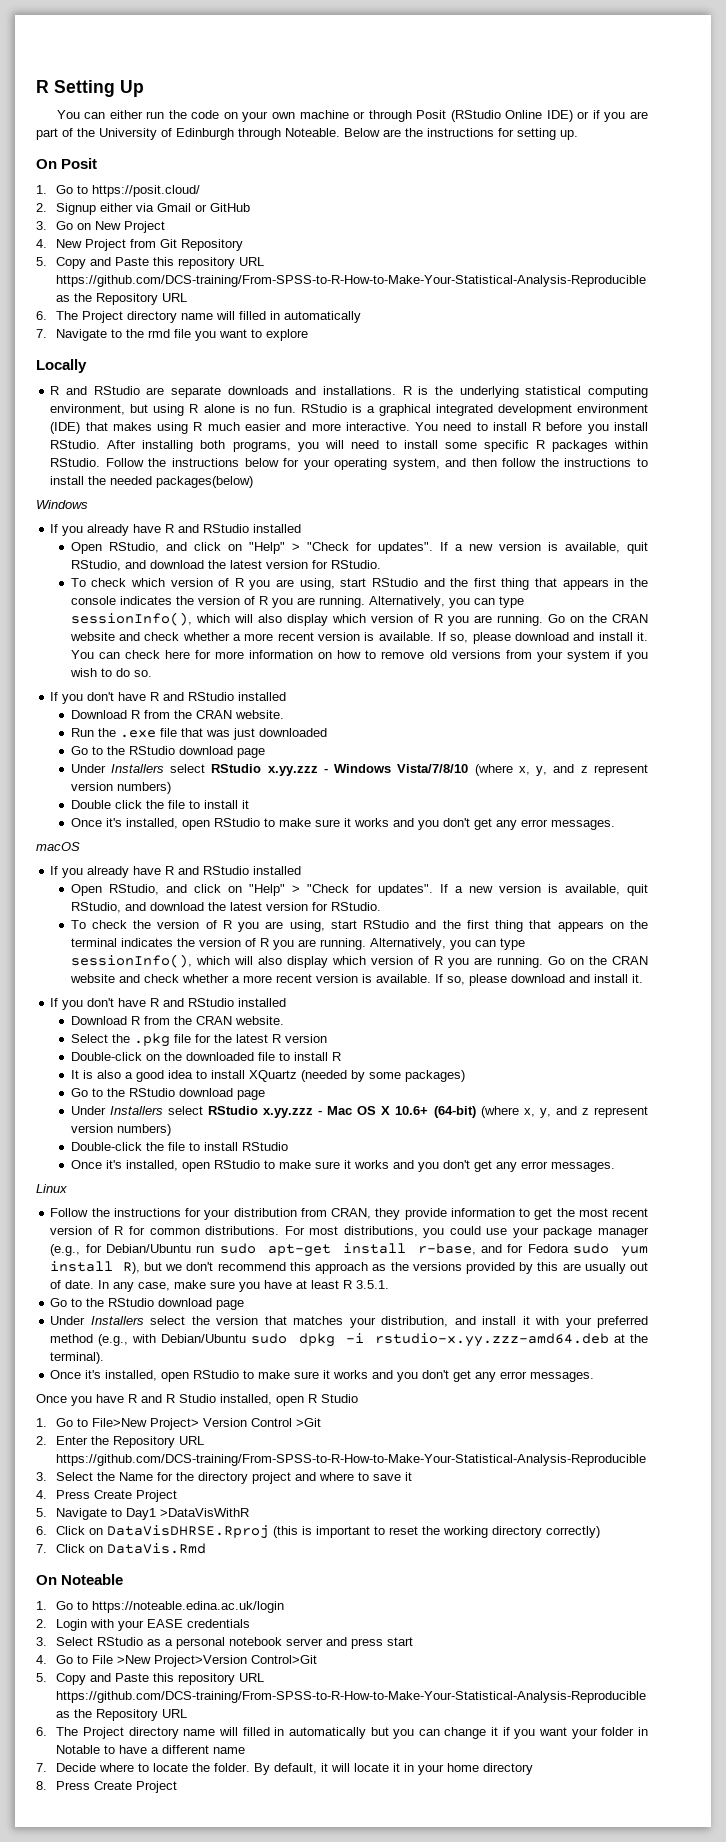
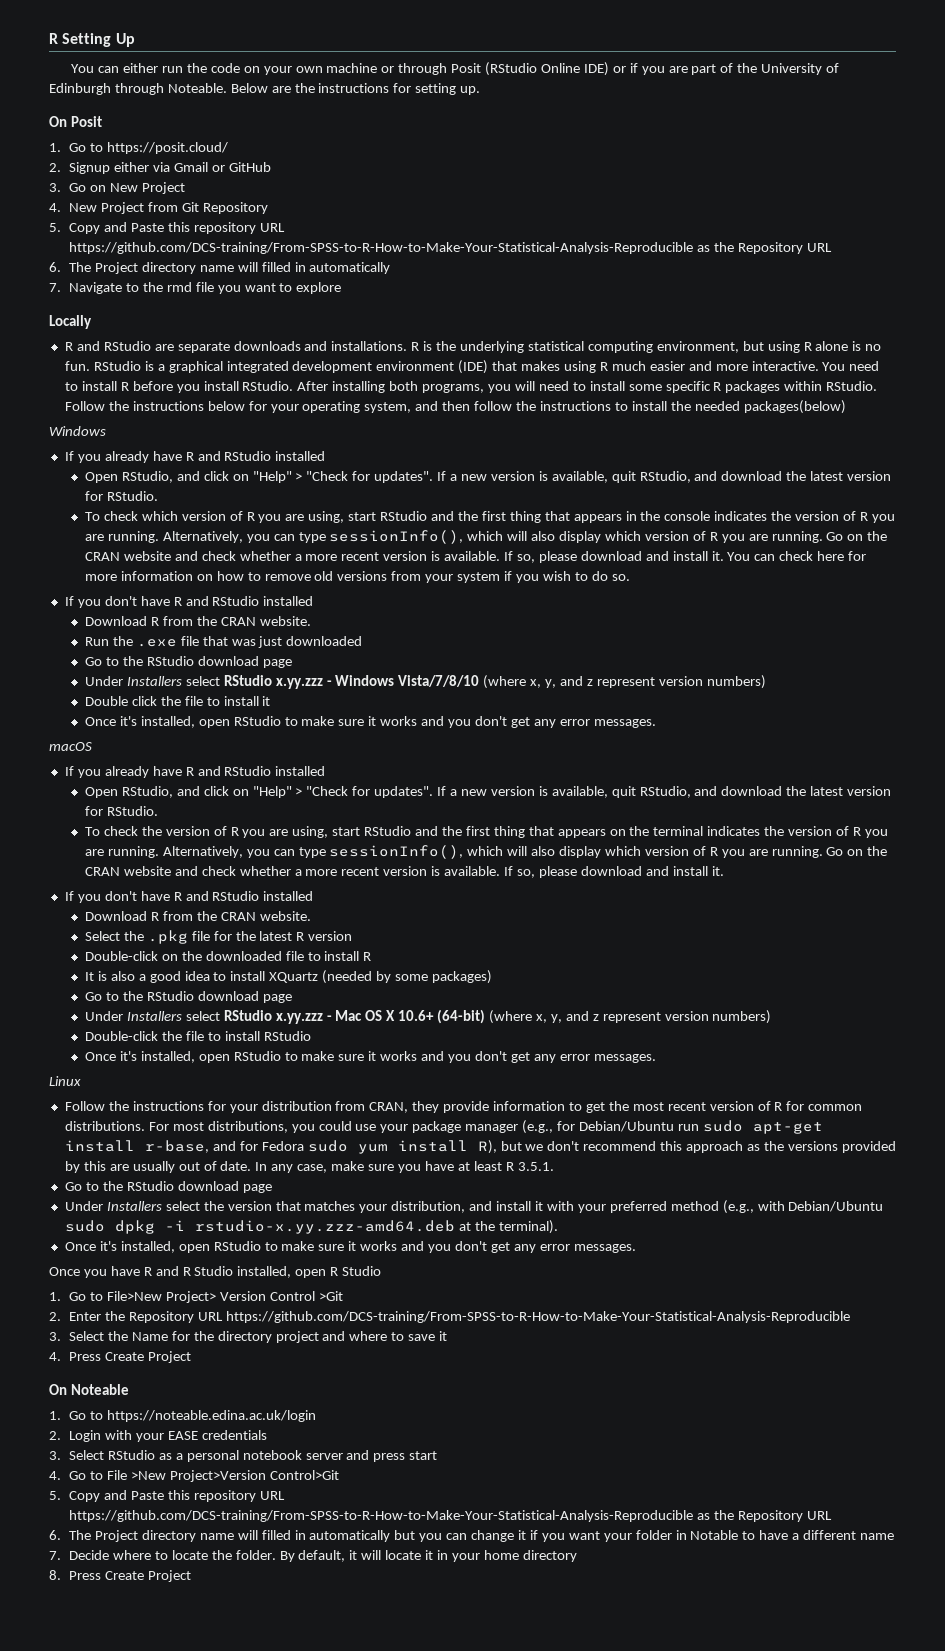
- 5. Navigate to Day1 >DataVisWithR
- 6. Click on DataVisDHRSE.Rproj (this is important to reset the working directory correctly)
- 7. Click on DataVis.Rmd

